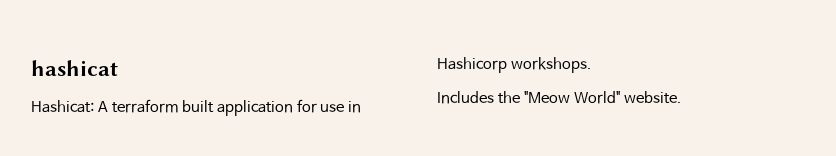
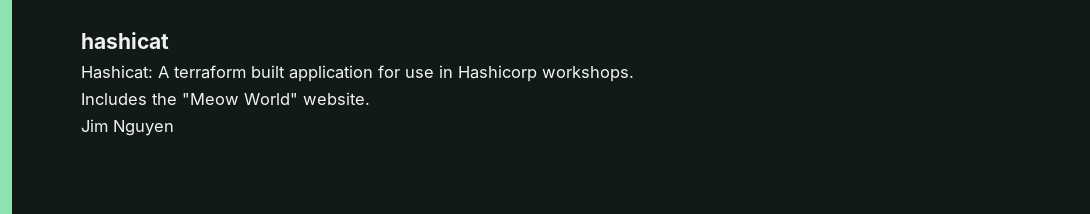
+ Jim Nguyen

